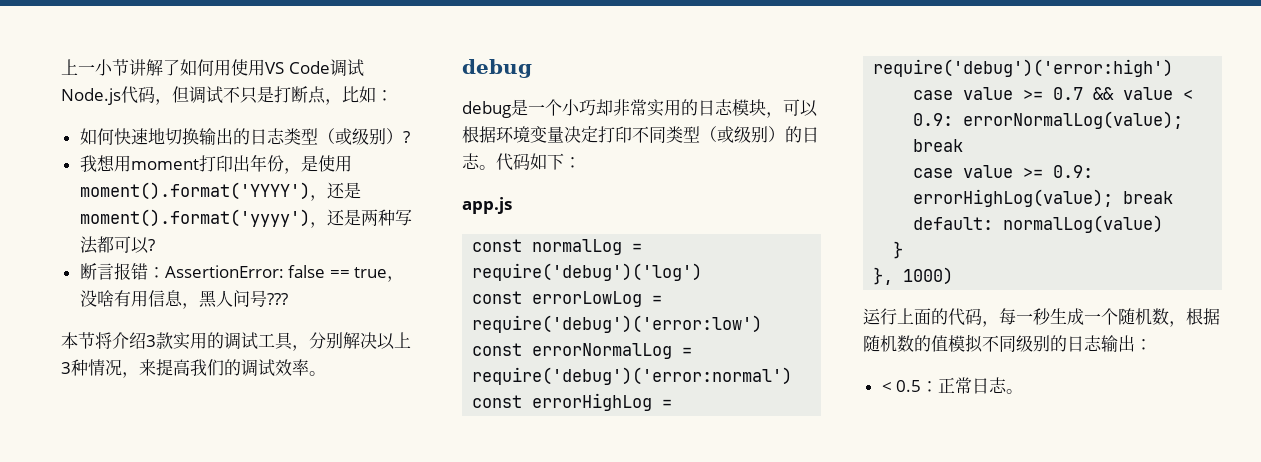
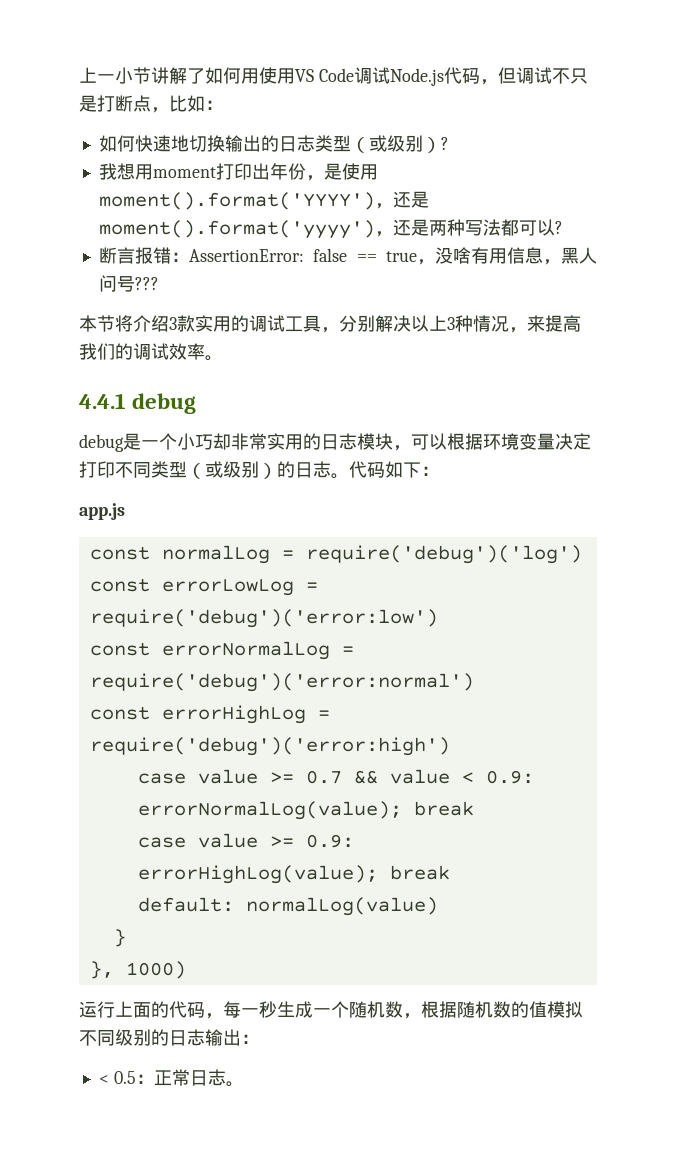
  本节将介绍3款实用的调试工具，分别解决以上3种情况，来提高我们的调试效率。
- debug
+ 4.4.1 debug

